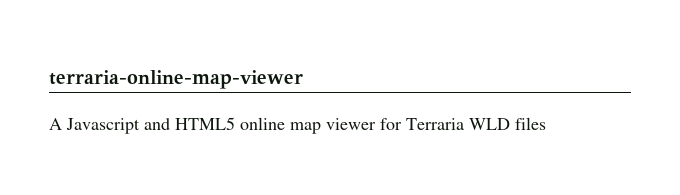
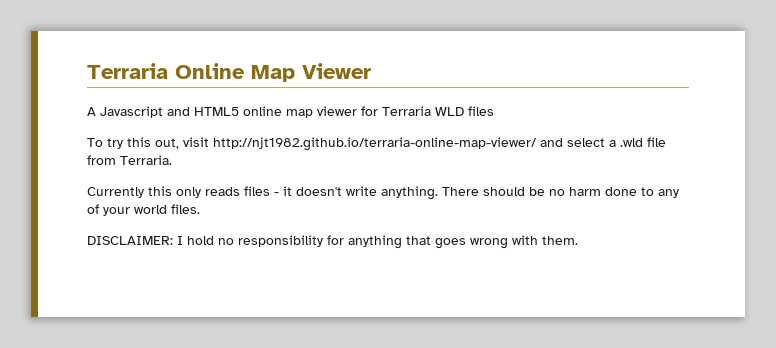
- terraria-online-map-viewer
+ Terraria Online Map Viewer
+ To try this out, visit http://njt1982.github.io/terraria-online-map-viewer/ and select a .wld file from Terraria.
+ Currently this only reads files - it doesn't write anything. There should be no harm done to any of your world files.
+ DISCLAIMER: I hold no responsibility for anything that goes wrong with them.

